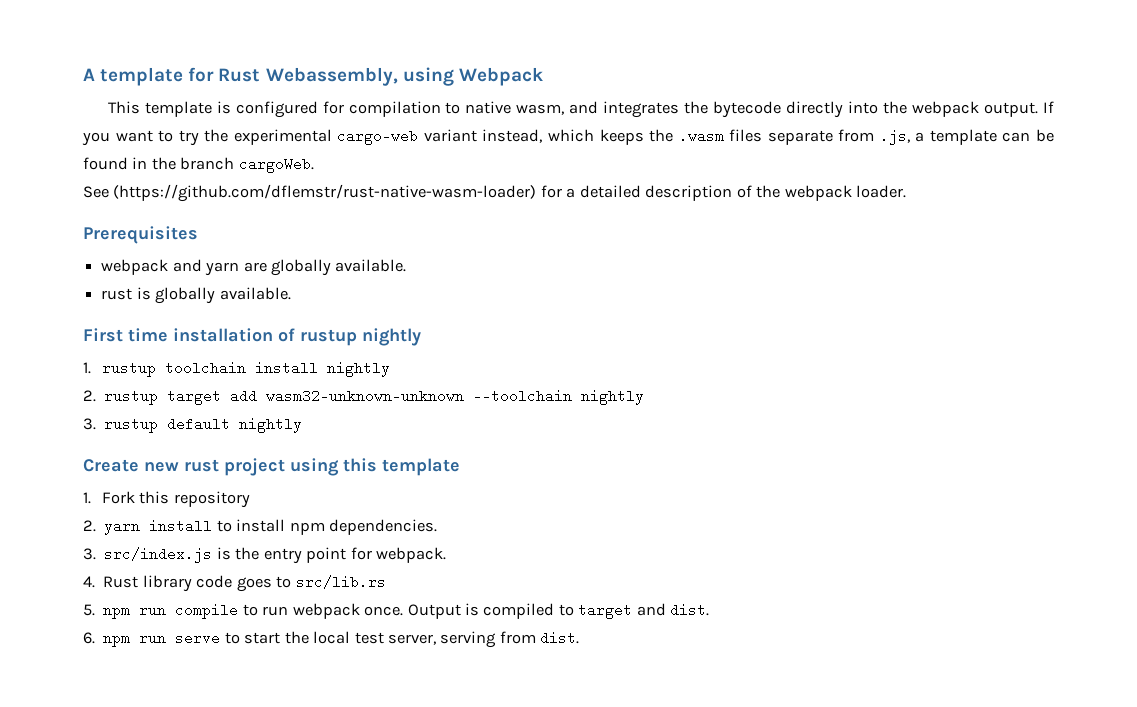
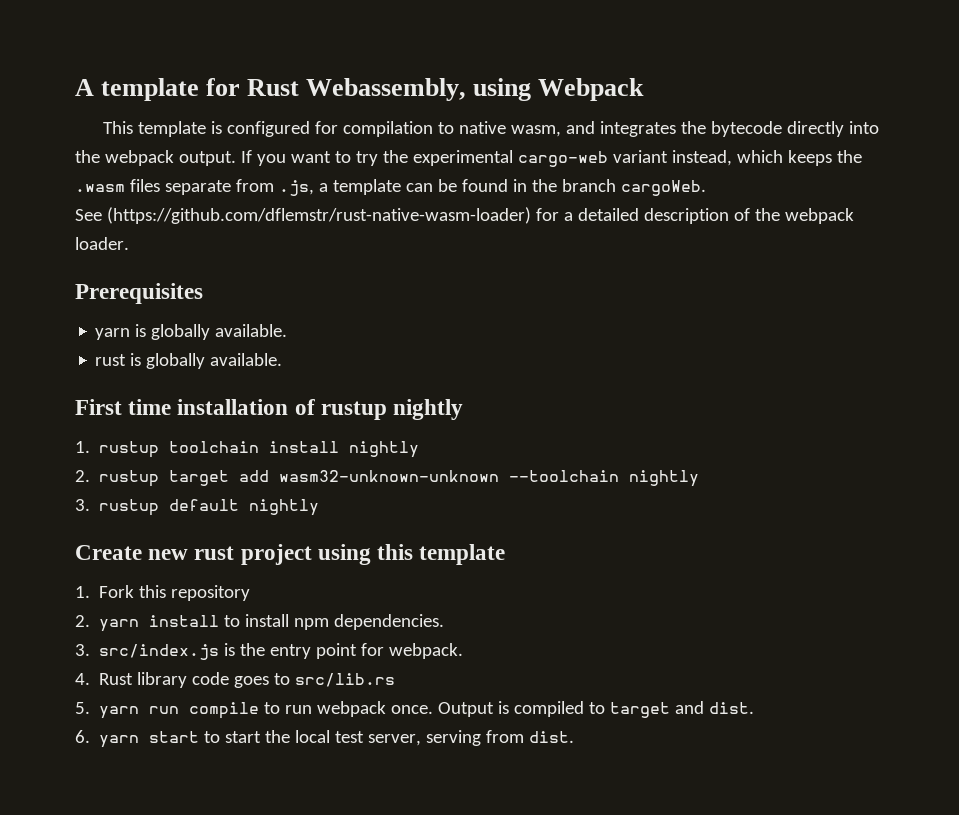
- webpack and yarn are globally available.
+ yarn is globally available.
- 5. npm run compile to run webpack once.
+ 5. yarn run compile to run webpack once.
- 6. npm run serve to start the local test server, serving from dist.
+ 6. yarn start to start the local test server, serving from dist.

